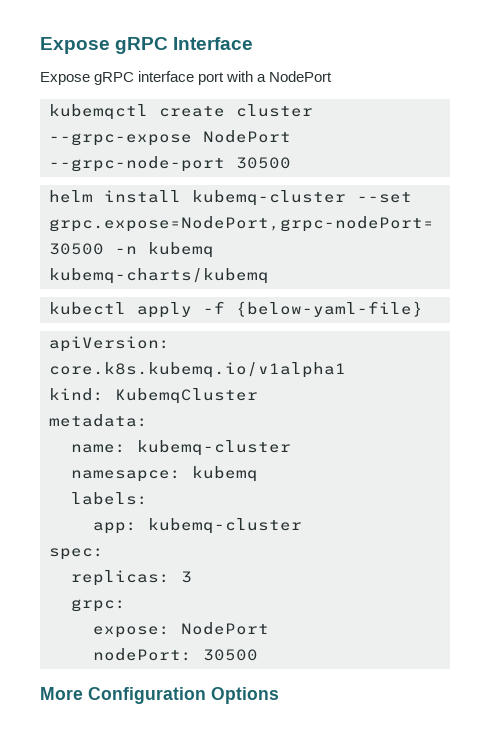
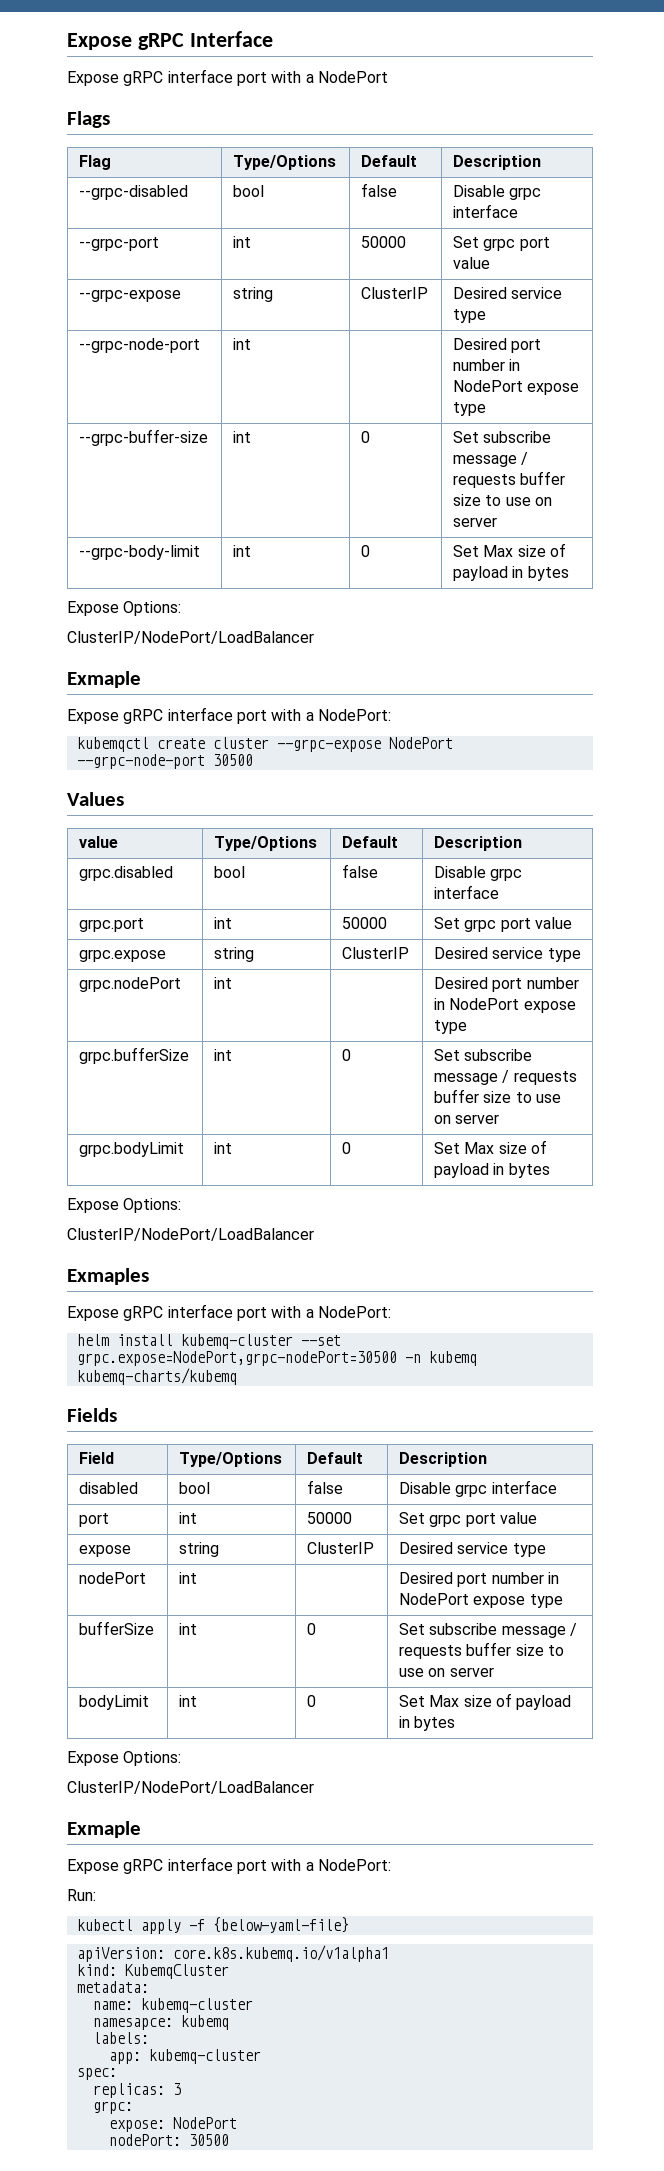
+ Flags
+ Flag | Type/Options | Default | Description
+ --grpc-disabled | bool | false | Disable grpc interface
+ --grpc-port | int | 50000 | Set grpc port value
+ --grpc-expose | string | ClusterIP | Desired service type
+ --grpc-node-port | int | | Desired port number in NodePort expose type
+ --grpc-buffer-size | int | 0 | Set subscribe message / requests buffer size to use on server
+ --grpc-body-limit | int | 0 | Set Max size of payload in bytes
+ Expose Options:
+ ClusterIP/NodePort/LoadBalancer
+ Exmaple
+ Expose gRPC interface port with a NodePort:
+ Values
+ value | Type/Options | Default | Description
+ grpc.disabled | bool | false | Disable grpc interface
+ grpc.port | int | 50000 | Set grpc port value
+ grpc.expose | string | ClusterIP | Desired service type
+ grpc.nodePort | int | | Desired port number in NodePort expose type
+ grpc.bufferSize | int | 0 | Set subscribe message / requests buffer size to use on server
+ grpc.bodyLimit | int | 0 | Set Max size of payload in bytes
+ Expose Options:
+ ClusterIP/NodePort/LoadBalancer
+ Exmaples
+ Expose gRPC interface port with a NodePort:
+ Fields
+ Field | Type/Options | Default | Description
+ disabled | bool | false | Disable grpc interface
+ port | int | 50000 | Set grpc port value
+ expose | string | ClusterIP | Desired service type
+ nodePort | int | | Desired port number in NodePort expose type
+ bufferSize | int | 0 | Set subscribe message / requests buffer size to use on server
+ bodyLimit | int | 0 | Set Max size of payload in bytes
+ Expose Options:
+ ClusterIP/NodePort/LoadBalancer
+ Exmaple
+ Expose gRPC interface port with a NodePort:
+ Run:
- More Configuration Options

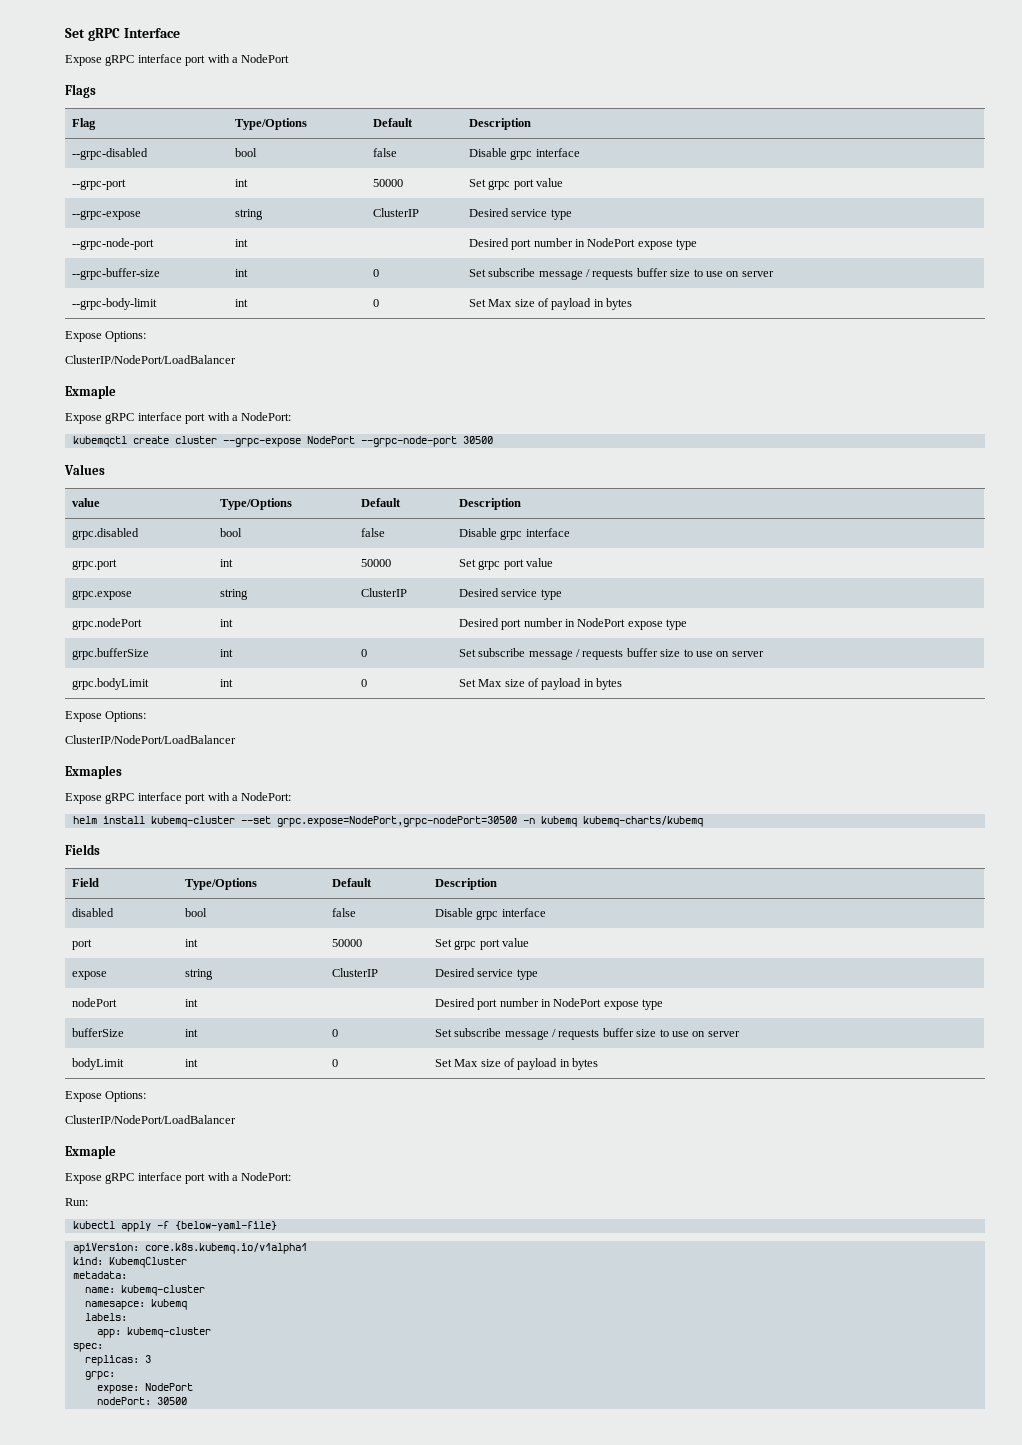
- Expose gRPC Interface
+ Set gRPC Interface

